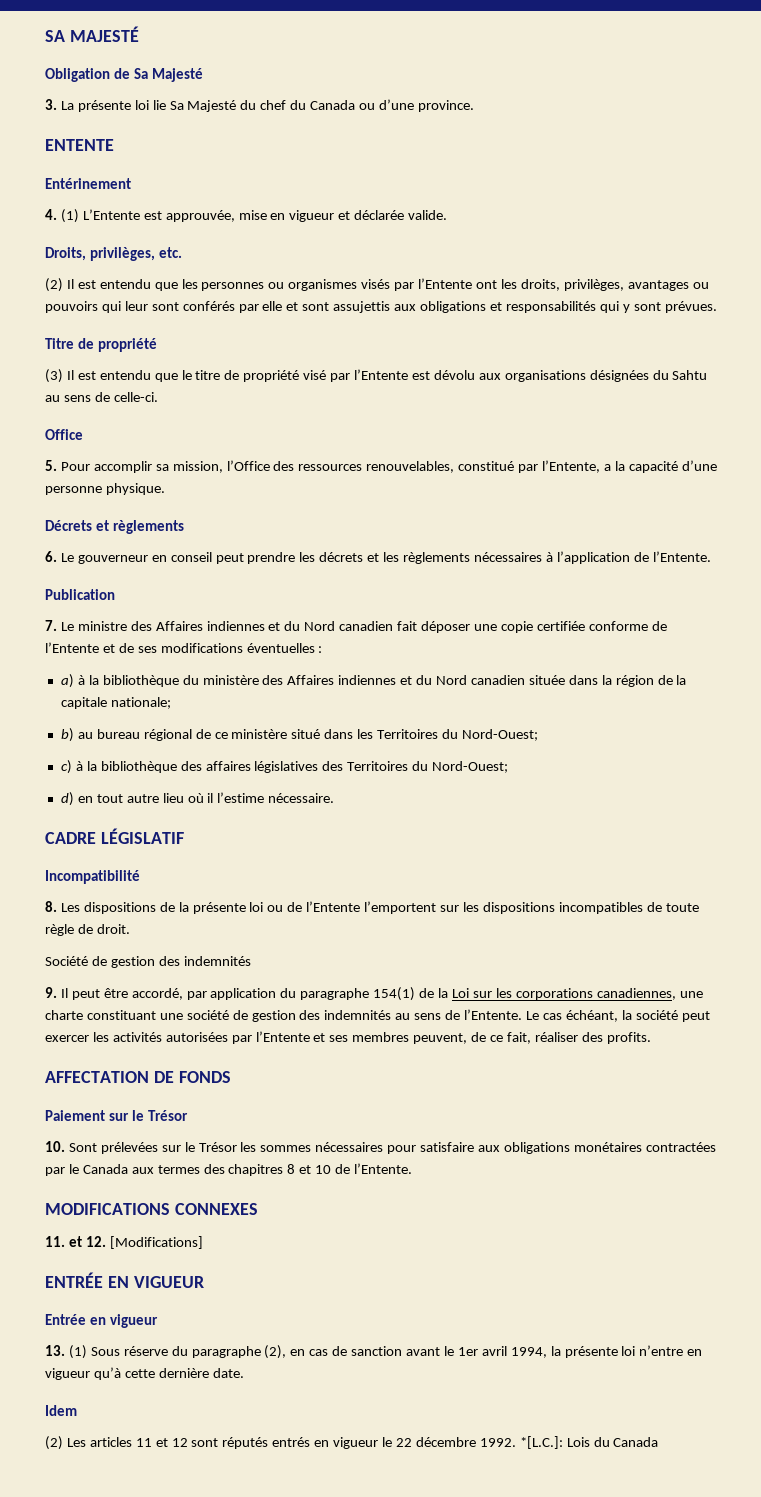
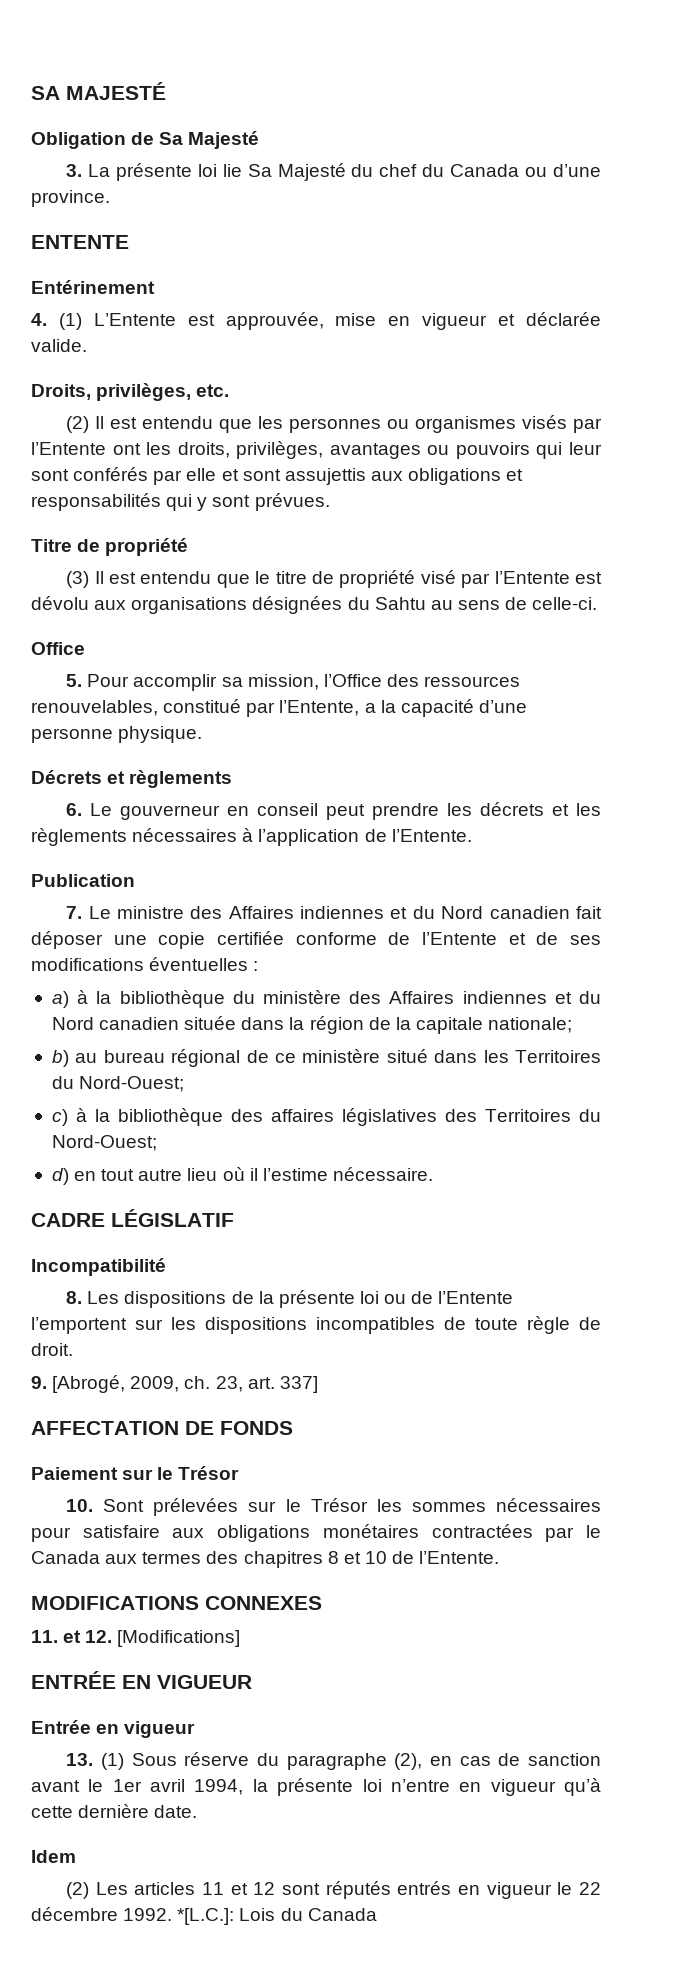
- Société de gestion des indemnités
- 9. Il peut être accordé, par application du paragraphe 154(1) de la Loi sur les corporations canadiennes, une charte constituant une société de gestion des indemnités au sens de l’Entente. Le cas échéant, la société peut exercer les activités autorisées par l’Entente et ses membres peuvent, de ce fait, réaliser des profits.
+ 9. [Abrogé, 2009, ch. 23, art. 337]

